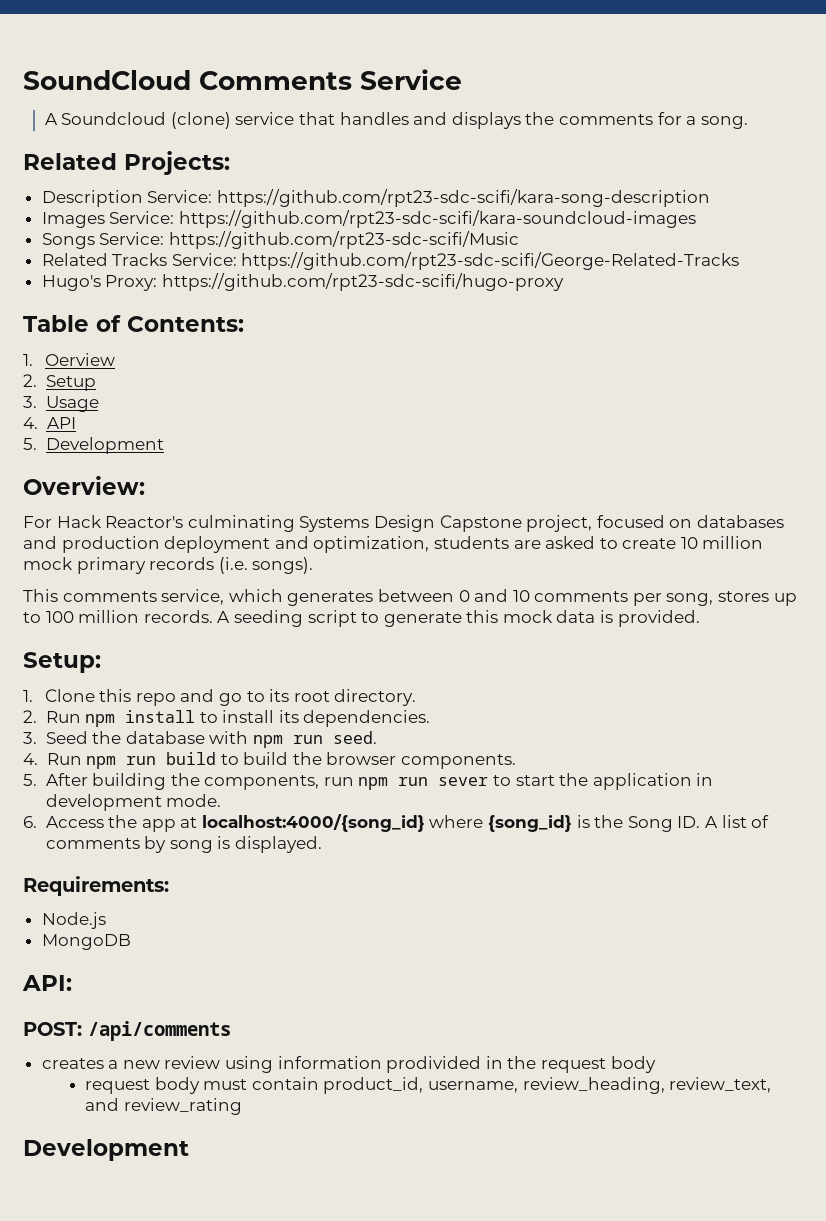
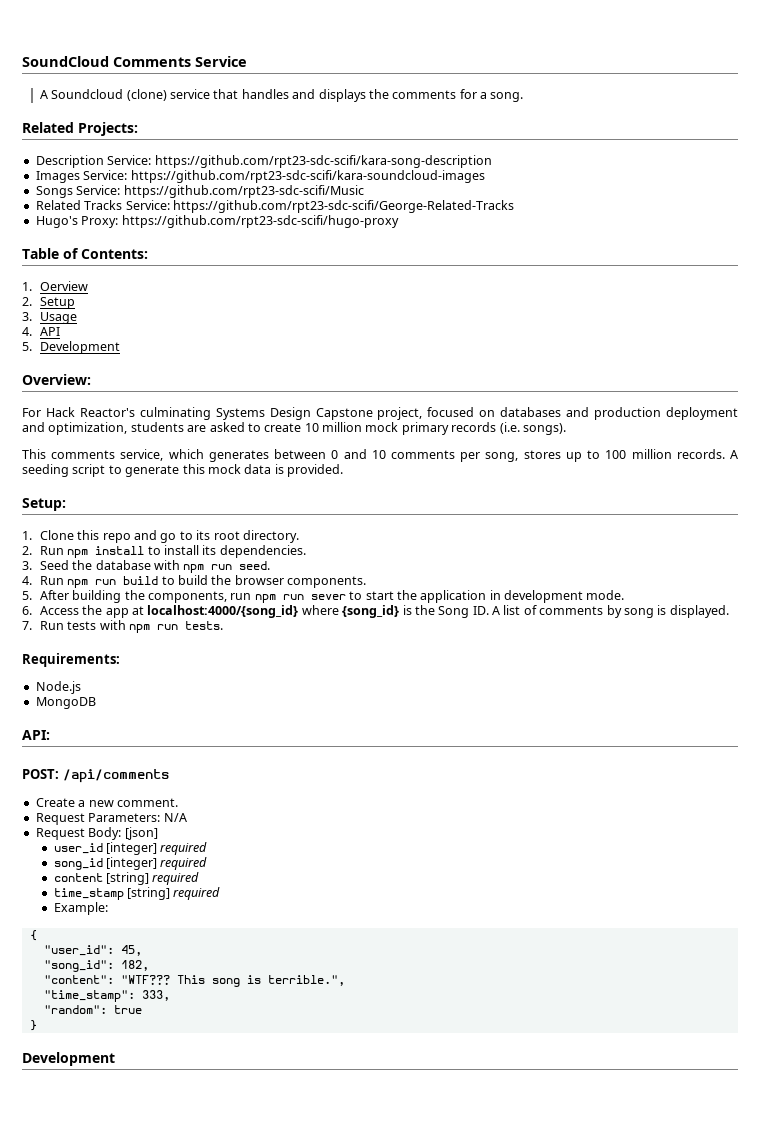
+ 7. Run tests with npm run tests.
- creates a new review using information prodivided in the request body
- request body must contain product_id, username, review_heading, review_text, and review_rating
+ Create a new comment.
+ Request Parameters: N/A
+ Request Body: [json]
+ user_id [integer] required
+ song_id [integer] required
+ content [string] required
+ time_stamp [string] required
+ Example:
+ {
+ "user_id": 45,
+ "song_id": 182,
+ "content": "WTF??? This song is terrible.",
+ "time_stamp": 333,
+ "random": true
+ }

